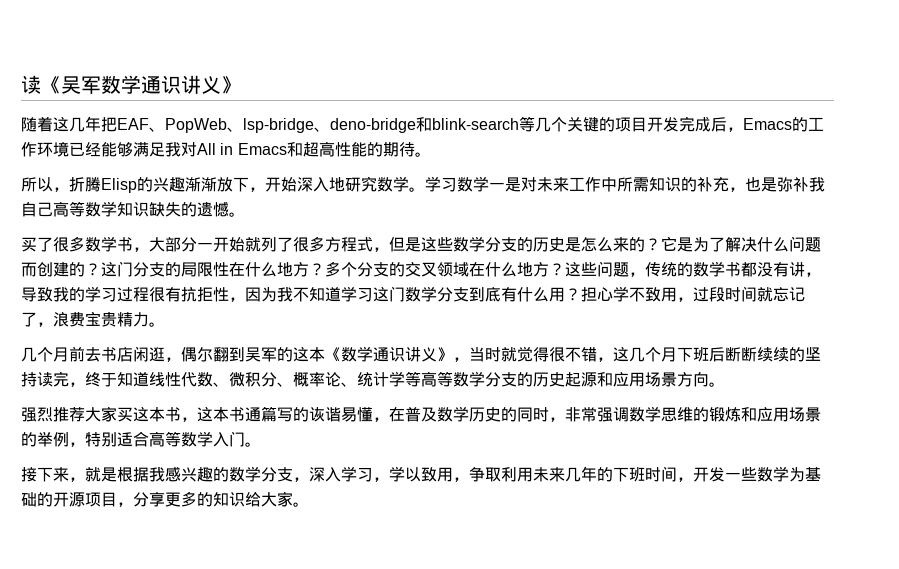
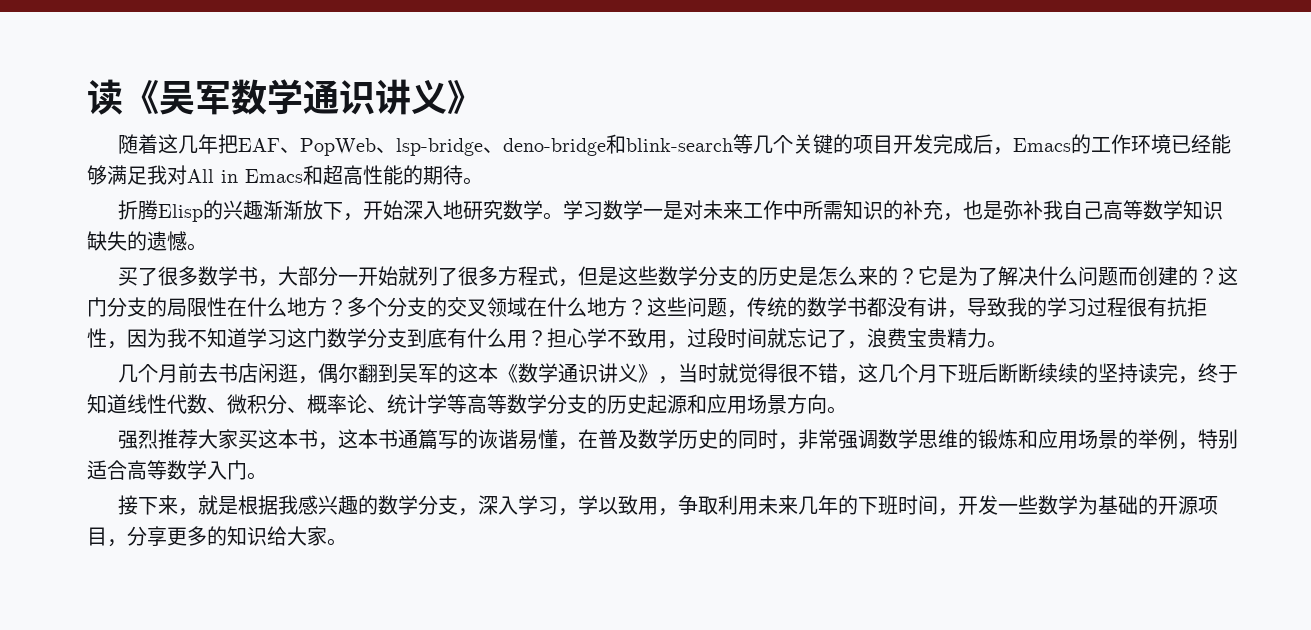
- 所以，折腾Elisp的兴趣渐渐放下，开始深入地研究数学。
+ 折腾Elisp的兴趣渐渐放下，开始深入地研究数学。

